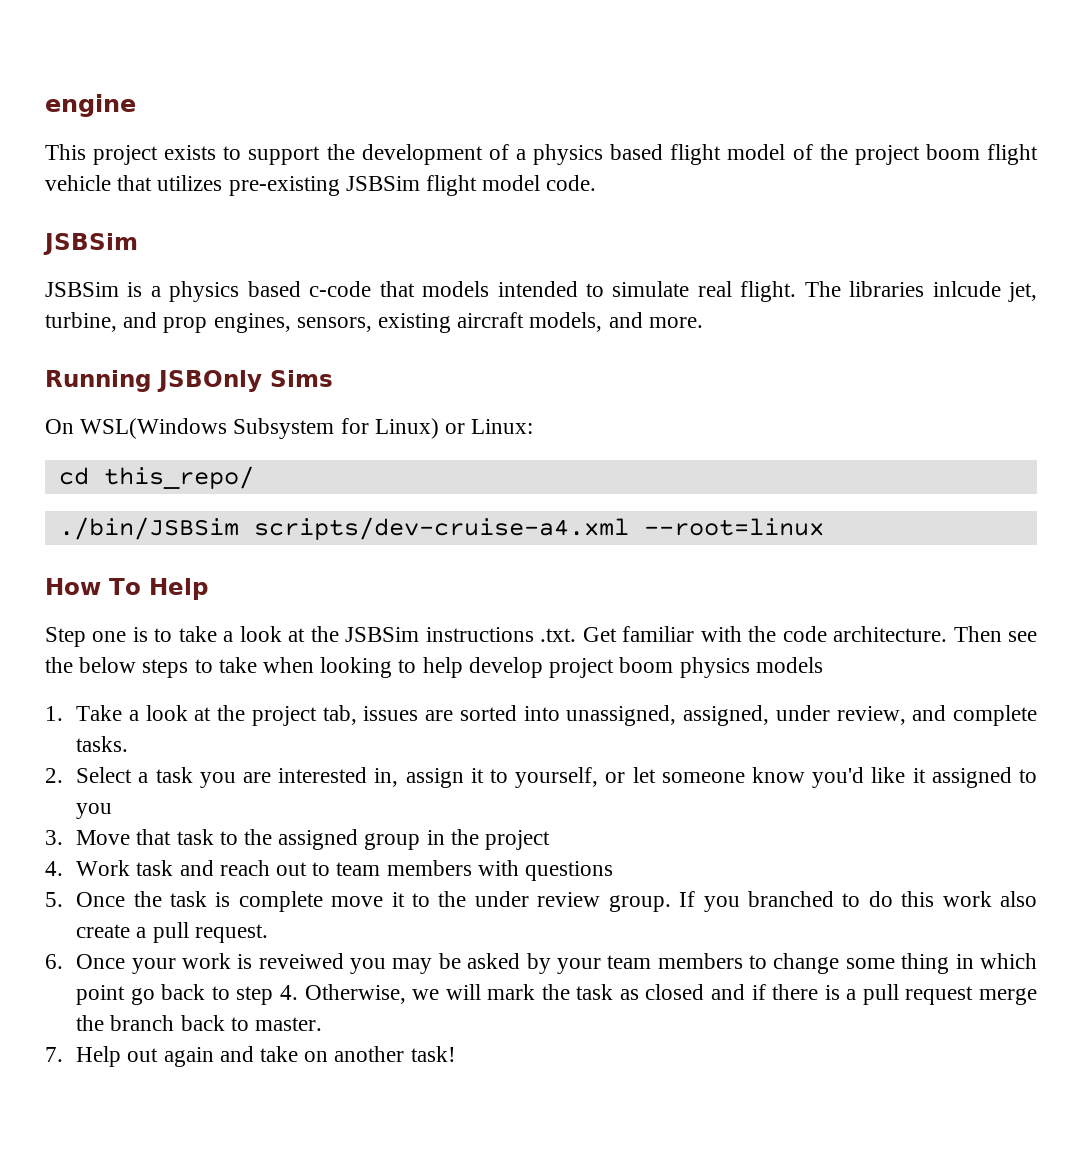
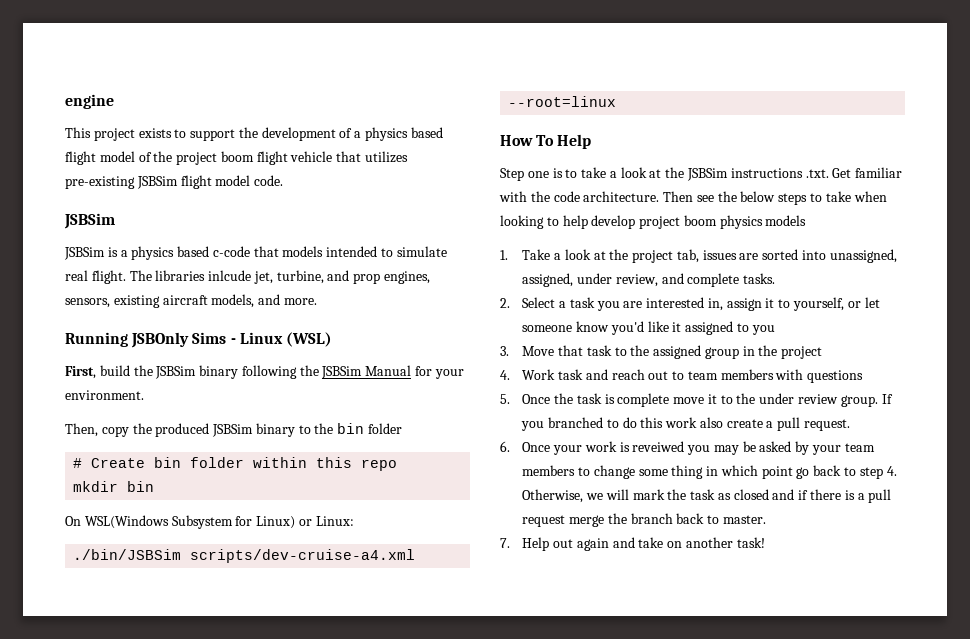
- Running JSBOnly Sims
+ Running JSBOnly Sims - Linux (WSL)
+ First, build the JSBSim binary following the JSBSim Manual for your environment.
+ Then, copy the produced JSBSim binary to the bin folder
+ # Create bin folder within this repo
+ mkdir bin
- cd this_repo/

